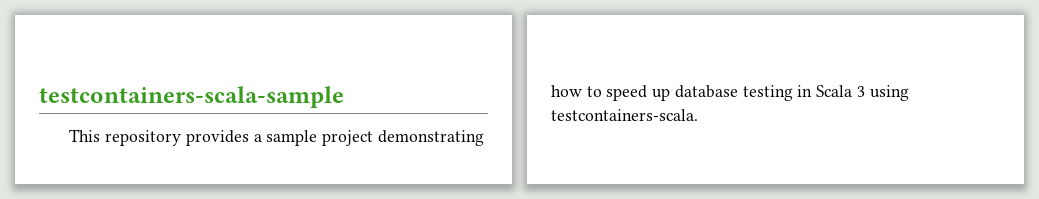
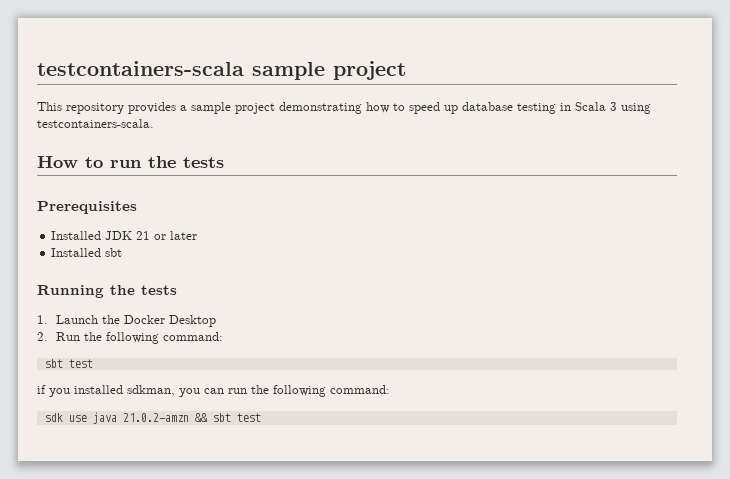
- testcontainers-scala-sample
+ testcontainers-scala sample project
+ How to run the tests
+ Prerequisites
+ Installed JDK 21 or later
+ Installed sbt
+ Running the tests
+ 1. Launch the Docker Desktop
+ 2. Run the following command:
+ sbt test
+ if you installed sdkman, you can run the following command:
+ sdk use java 21.0.2-amzn && sbt test

